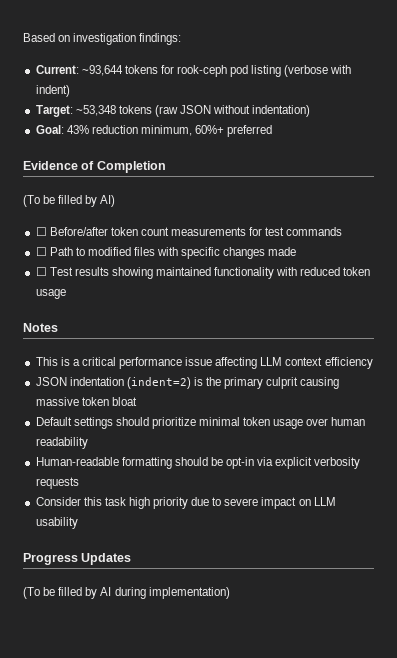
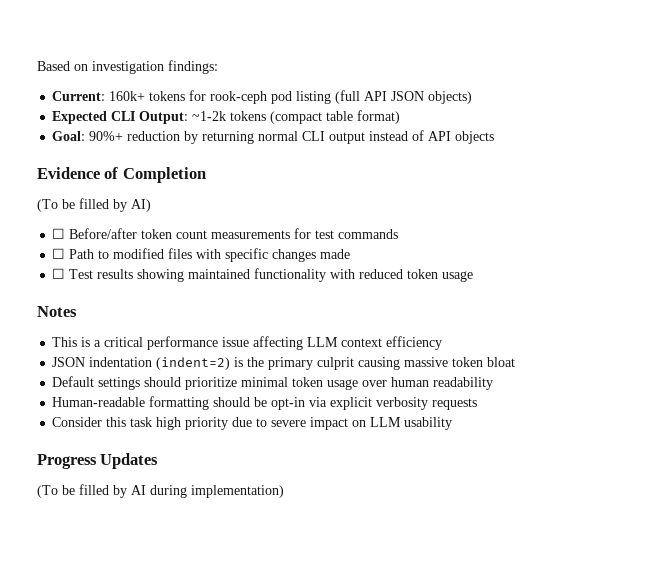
- Current: ~93,644 tokens for rook-ceph pod listing (verbose with indent)
- Target: ~53,348 tokens (raw JSON without indentation)
- Goal: 43% reduction minimum, 60%+ preferred
+ Current: 160k+ tokens for rook-ceph pod listing (full API JSON objects)
+ Expected CLI Output: ~1-2k tokens (compact table format)
+ Goal: 90%+ reduction by returning normal CLI output instead of API objects

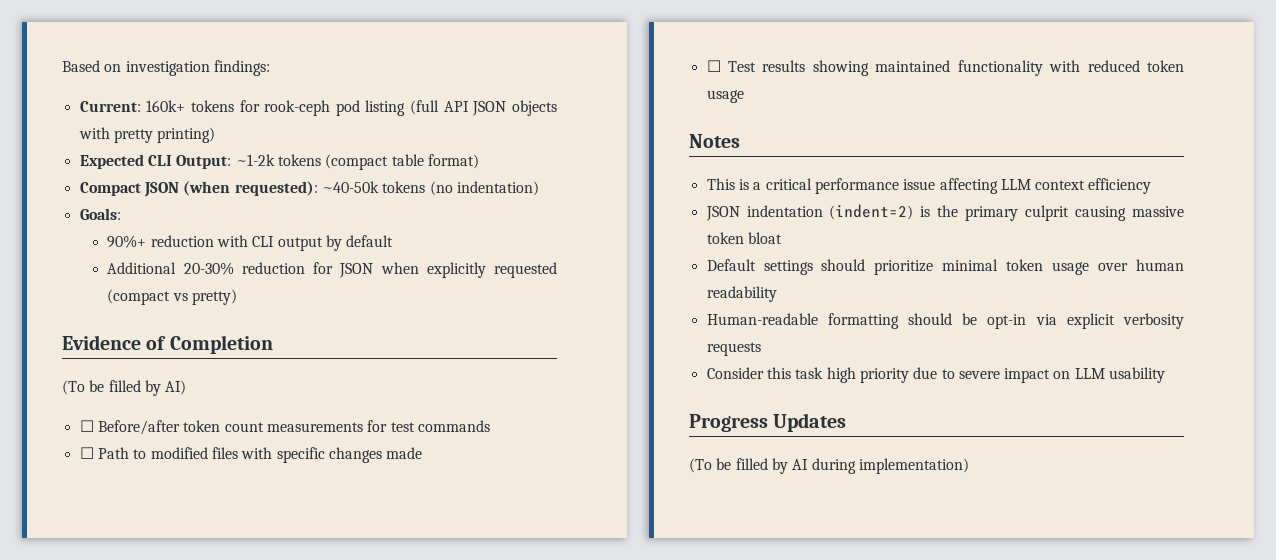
- Current: 160k+ tokens for rook-ceph pod listing (full API JSON objects)
+ Current: 160k+ tokens for rook-ceph pod listing (full API JSON objects with pretty printing)
- Goal: 90%+ reduction by returning normal CLI output instead of API objects
+ Compact JSON (when requested): ~40-50k tokens (no indentation)
+ Goals:
+ 90%+ reduction with CLI output by default
+ Additional 20-30% reduction for JSON when explicitly requested (compact vs pretty)

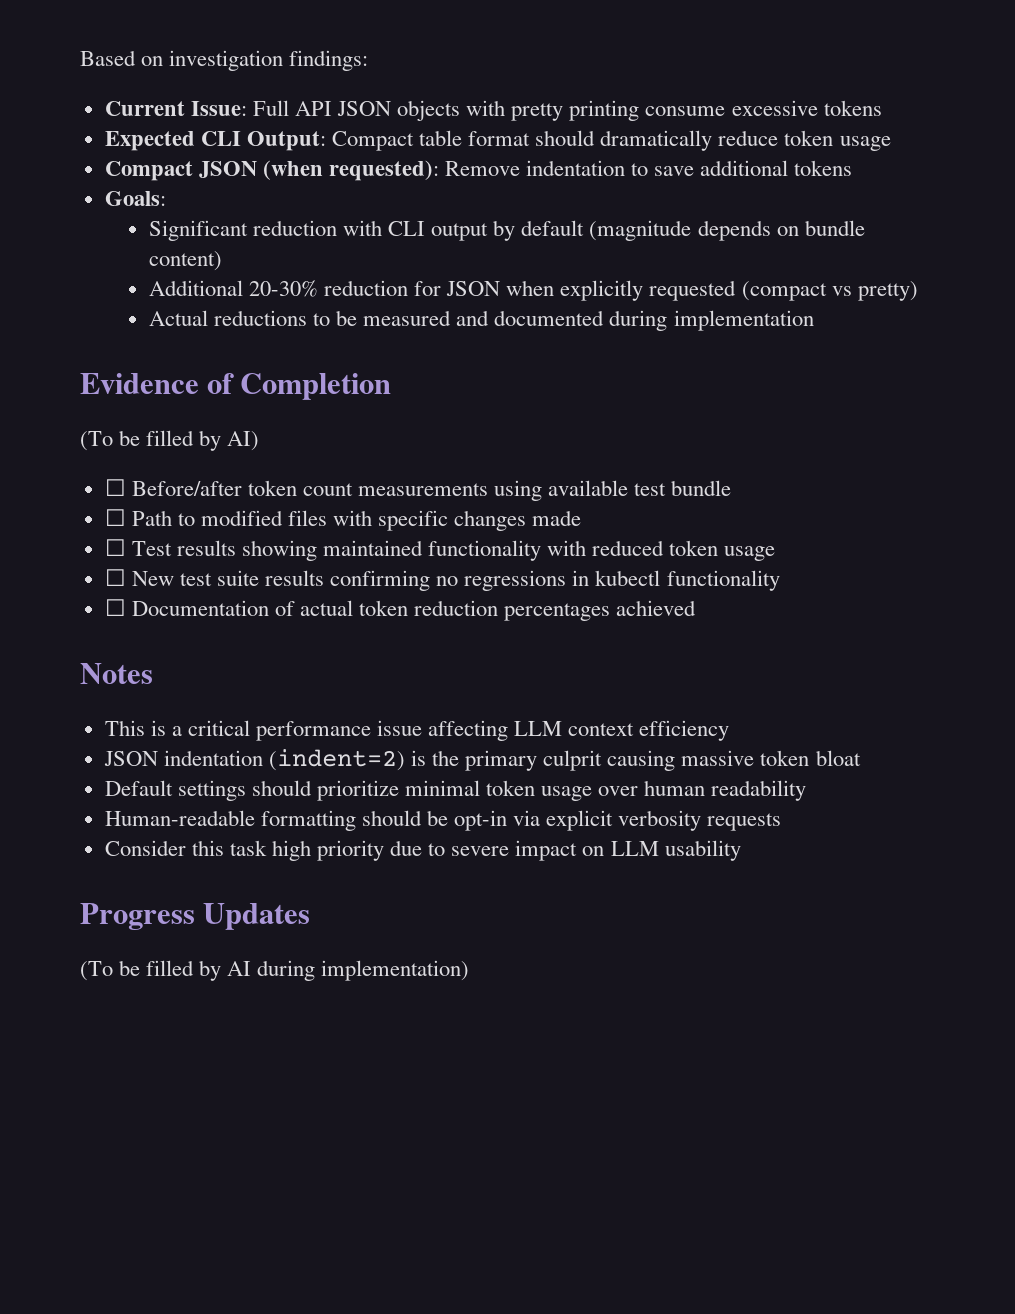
- Current: 160k+ tokens for rook-ceph pod listing (full API JSON objects with pretty printing)
+ Current Issue: Full API JSON objects with pretty printing consume excessive tokens
- Expected CLI Output: ~1-2k tokens (compact table format)
+ Expected CLI Output: Compact table format should dramatically reduce token usage
- Compact JSON (when requested): ~40-50k tokens (no indentation)
+ Compact JSON (when requested): Remove indentation to save additional tokens
- 90%+ reduction with CLI output by default
+ Significant reduction with CLI output by default (magnitude depends on bundle content)
+ Actual reductions to be measured and documented during implementation
- ☐ Before/after token count measurements for test commands
+ ☐ Before/after token count measurements using available test bundle
+ ☐ New test suite results confirming no regressions in kubectl functionality
+ ☐ Documentation of actual token reduction percentages achieved

